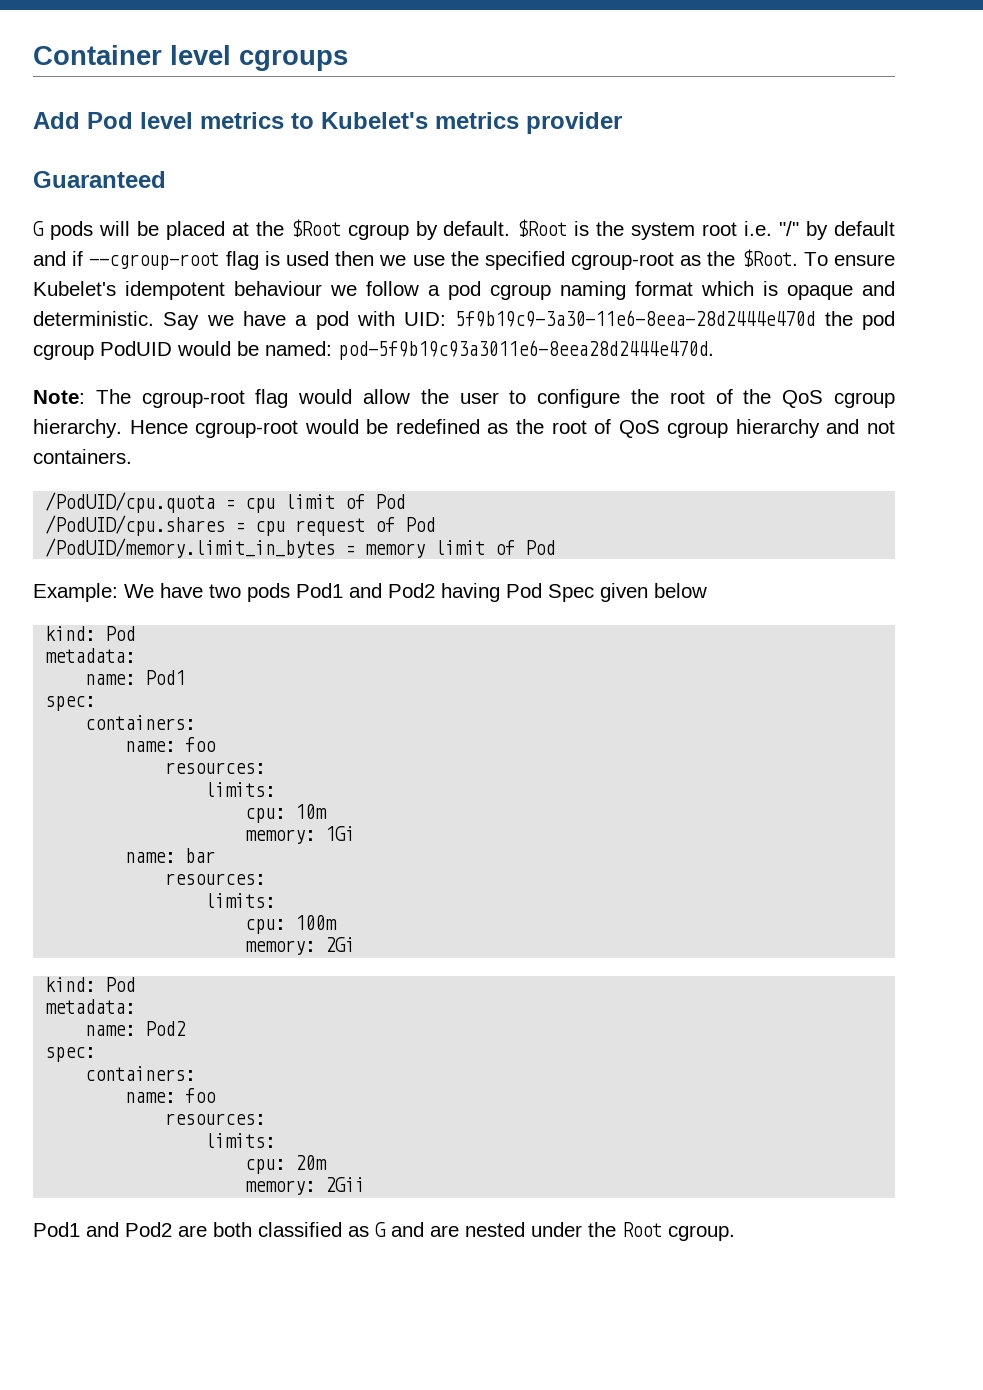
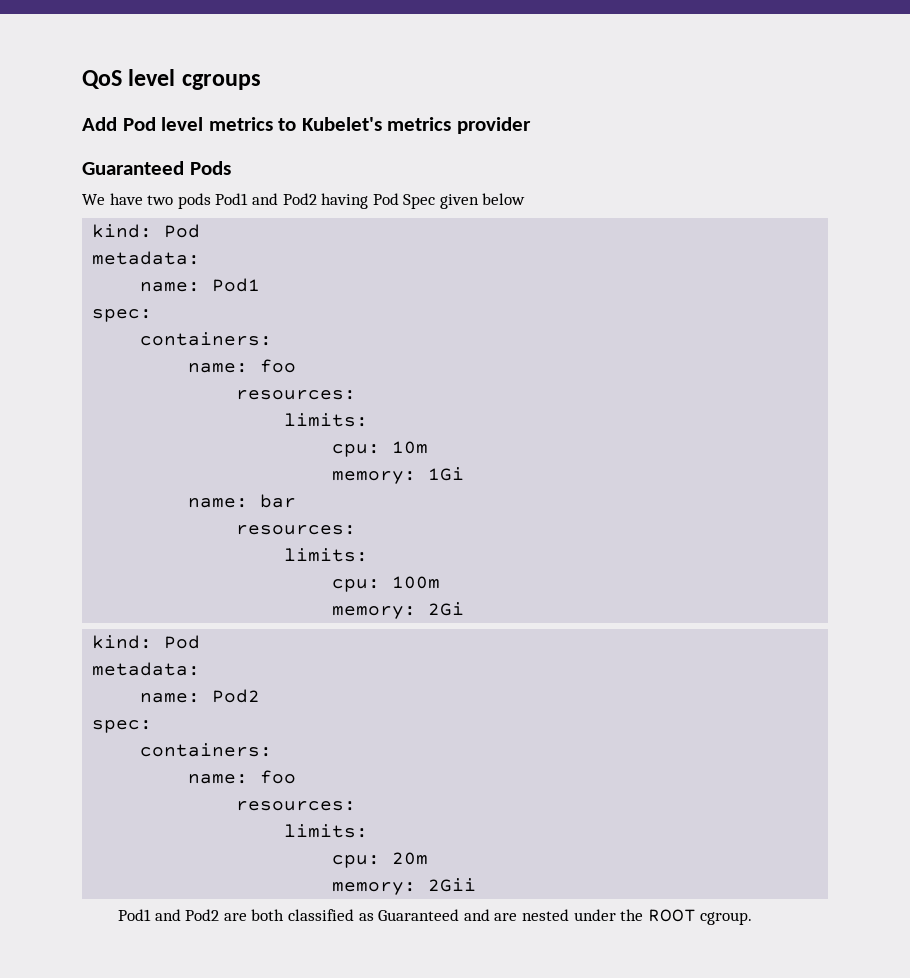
- Container level cgroups
+ QoS level cgroups
- Guaranteed
- G pods will be placed at the $Root cgroup by default. $Root is the system root i.e. "/" by default and if --cgroup-root flag is used then we use the specified cgroup-root as the $Root. To ensure Kubelet's idempotent behaviour we follow a pod cgroup naming format which is opaque and deterministic. Say we have a pod with UID: 5f9b19c9-3a30-11e6-8eea-28d2444e470d the pod cgroup PodUID would be named: pod-5f9b19c93a3011e6-8eea28d2444e470d.
- Note: The cgroup-root flag would allow the user to configure the root of the QoS cgroup hierarchy. Hence cgroup-root would be redefined as the root of QoS cgroup hierarchy and not containers.
- /PodUID/cpu.quota = cpu limit of Pod
- /PodUID/cpu.shares = cpu request of Pod
- /PodUID/memory.limit_in_bytes = memory limit of Pod
- Example: We have two pods Pod1 and Pod2 having Pod Spec given below
+ Guaranteed Pods
+ We have two pods Pod1 and Pod2 having Pod Spec given below
- Pod1 and Pod2 are both classified as G and are nested under the Root cgroup.
+ Pod1 and Pod2 are both classified as Guaranteed and are nested under the ROOT cgroup.

